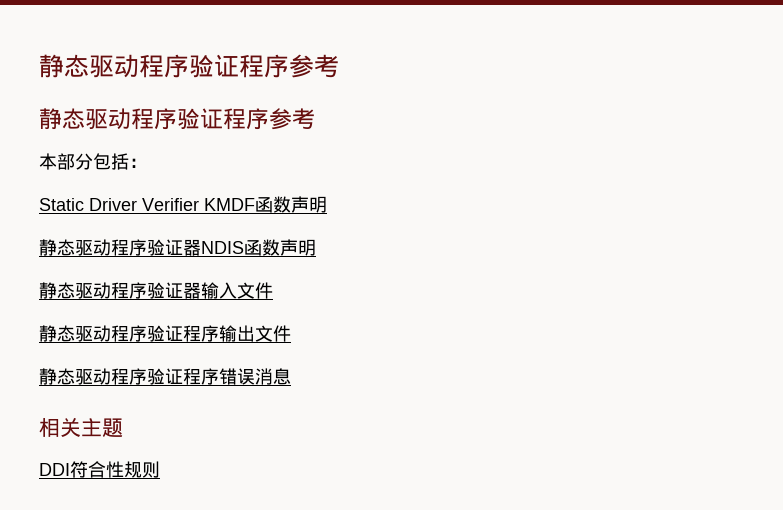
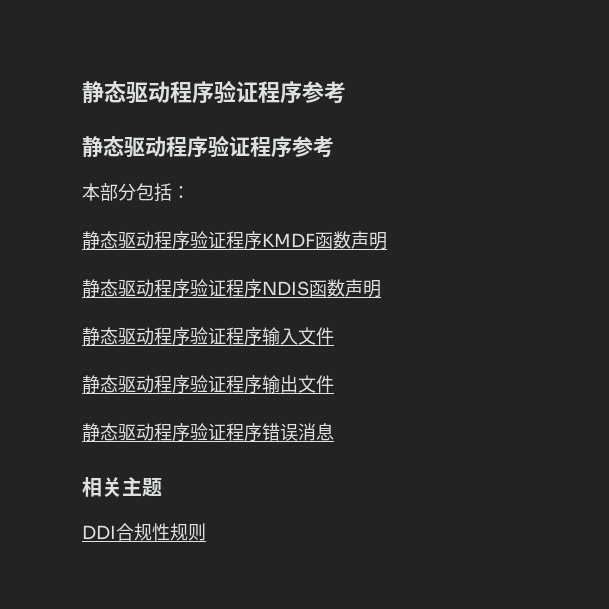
- Static Driver Verifier KMDF函数声明
+ 静态驱动程序验证程序KMDF函数声明
- 静态驱动程序验证器NDIS函数声明
+ 静态驱动程序验证程序NDIS函数声明
- 静态驱动程序验证器输入文件
+ 静态驱动程序验证程序输入文件
- DDI符合性规则
+ DDI合规性规则

